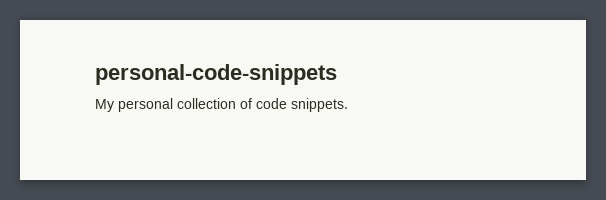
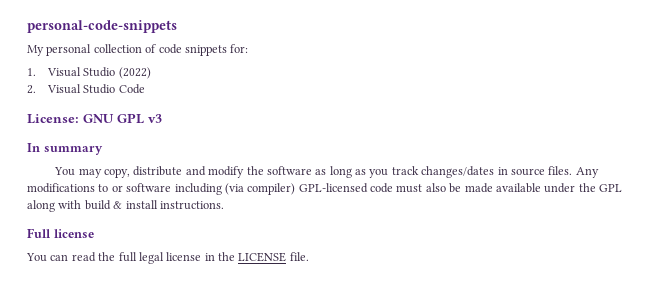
- My personal collection of code snippets.
+ My personal collection of code snippets for:
+ 1. Visual Studio (2022)
+ 2. Visual Studio Code
+ License: GNU GPL v3
+ In summary
+ You may copy, distribute and modify the software as long as you track changes/dates in source files. Any modifications to or software including (via compiler) GPL-licensed code must also be made available under the GPL along with build & install instructions.
+ Full license
+ You can read the full legal license in the LICENSE file.

